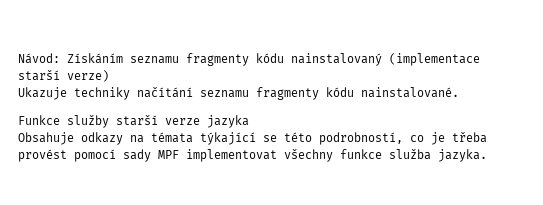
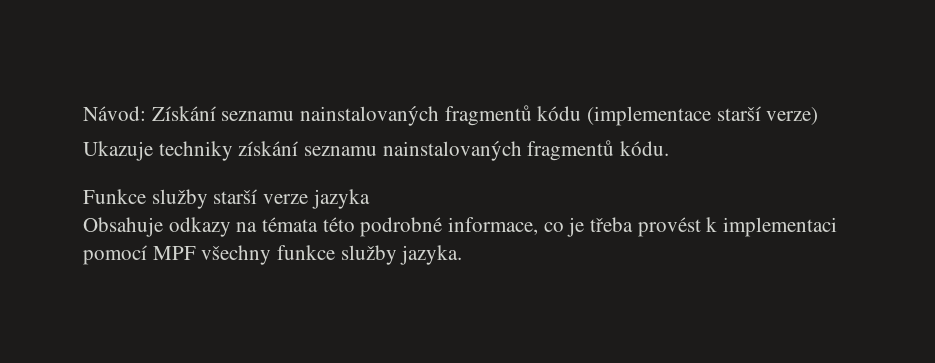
- Návod: Získáním seznamu fragmenty kódu nainstalovaný (implementace starší verze)
+ Návod: Získání seznamu nainstalovaných fragmentů kódu (implementace starší verze)
- Ukazuje techniky načítání seznamu fragmenty kódu nainstalované.
+ Ukazuje techniky získání seznamu nainstalovaných fragmentů kódu.
- Obsahuje odkazy na témata týkající se této podrobností, co je třeba provést pomocí sady MPF implementovat všechny funkce služba jazyka.
+ Obsahuje odkazy na témata této podrobné informace, co je třeba provést k implementaci pomocí MPF všechny funkce služby jazyka.

